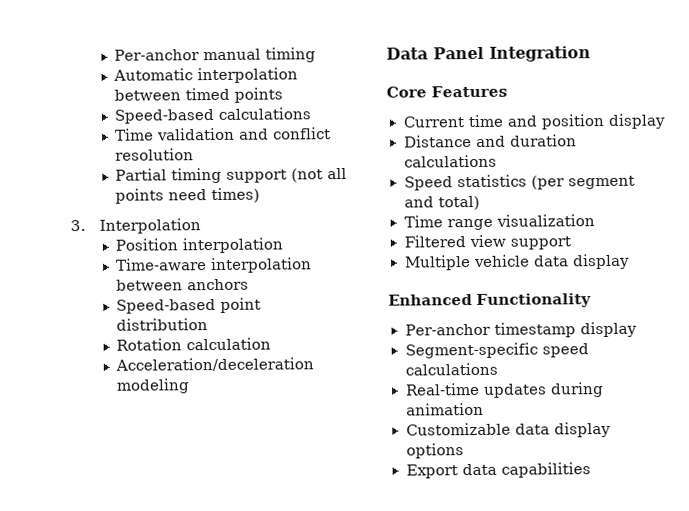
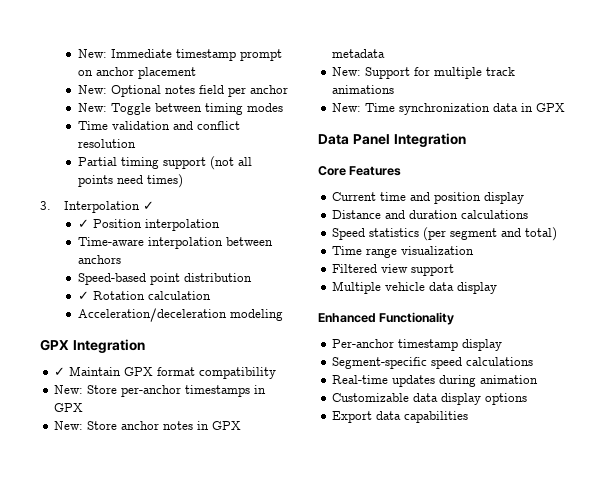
- Per-anchor manual timing
- Automatic interpolation between timed points
- Speed-based calculations
+ New: Immediate timestamp prompt on anchor placement
+ New: Optional notes field per anchor
+ New: Toggle between timing modes
- 3. Interpolation
- Position interpolation
+ 3. Interpolation ✓
+ ✓ Position interpolation
- Rotation calculation
+ ✓ Rotation calculation
+ GPX Integration
+ ✓ Maintain GPX format compatibility
+ New: Store per-anchor timestamps in GPX
+ New: Store anchor notes in GPX metadata
+ New: Support for multiple track animations
+ New: Time synchronization data in GPX

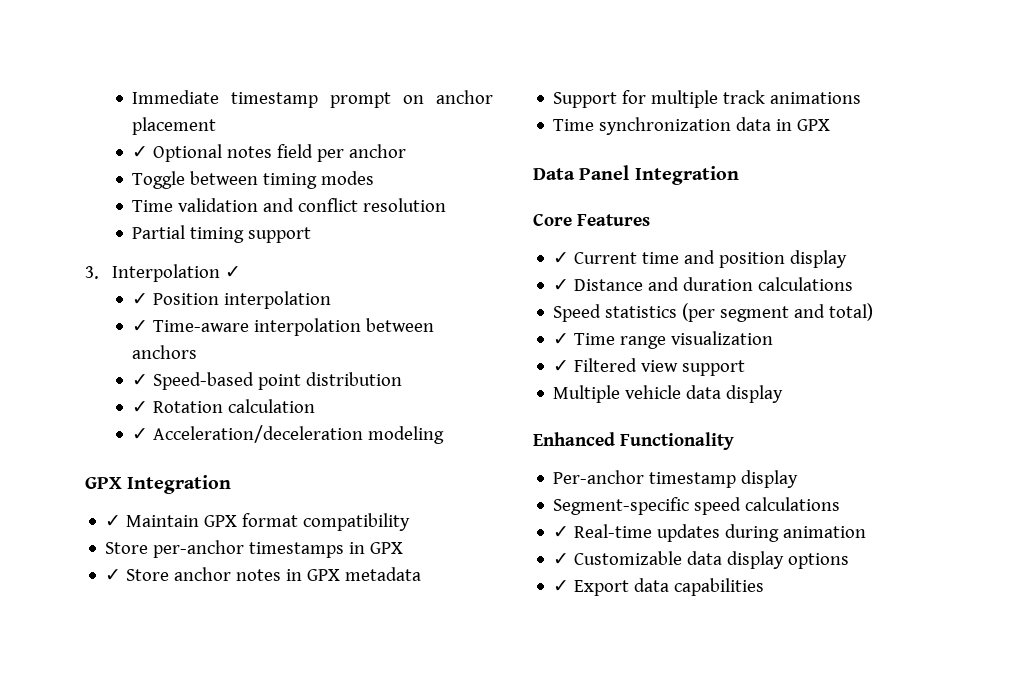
- New: Immediate timestamp prompt on anchor placement
+ Immediate timestamp prompt on anchor placement
- New: Optional notes field per anchor
+ ✓ Optional notes field per anchor
- New: Toggle between timing modes
+ Toggle between timing modes
- Partial timing support (not all points need times)
+ Partial timing support
- Time-aware interpolation between anchors
+ ✓ Time-aware interpolation between anchors
- Speed-based point distribution
+ ✓ Speed-based point distribution
- Acceleration/deceleration modeling
+ ✓ Acceleration/deceleration modeling
- New: Store per-anchor timestamps in GPX
+ Store per-anchor timestamps in GPX
- New: Store anchor notes in GPX metadata
+ ✓ Store anchor notes in GPX metadata
- New: Support for multiple track animations
+ Support for multiple track animations
- New: Time synchronization data in GPX
+ Time synchronization data in GPX
- Current time and position display
+ ✓ Current time and position display
- Distance and duration calculations
+ ✓ Distance and duration calculations
- Time range visualization
+ ✓ Time range visualization
- Filtered view support
+ ✓ Filtered view support
- Real-time updates during animation
+ ✓ Real-time updates during animation
- Customizable data display options
+ ✓ Customizable data display options
- Export data capabilities
+ ✓ Export data capabilities

